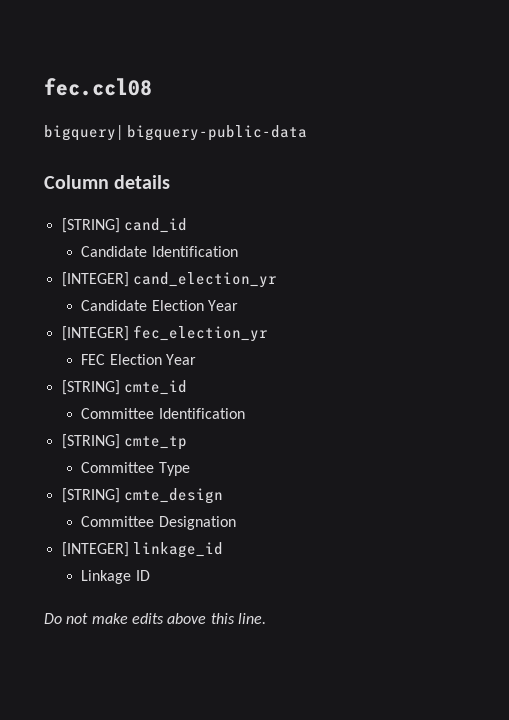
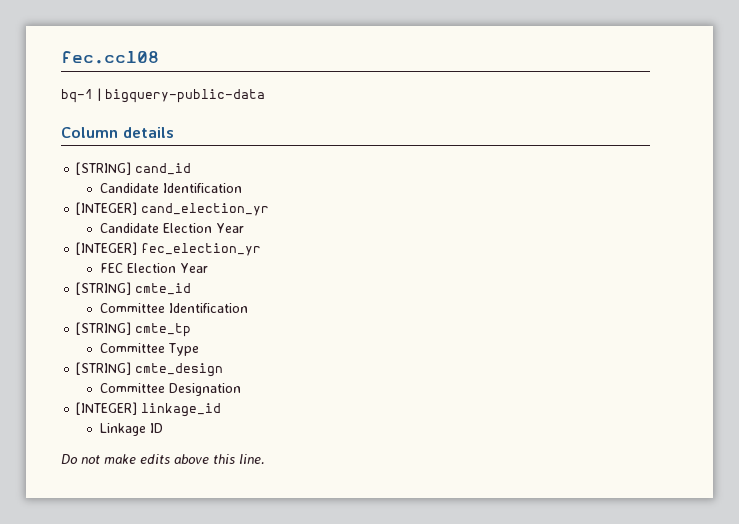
- bigquery| bigquery-public-data
+ bq-1 | bigquery-public-data

